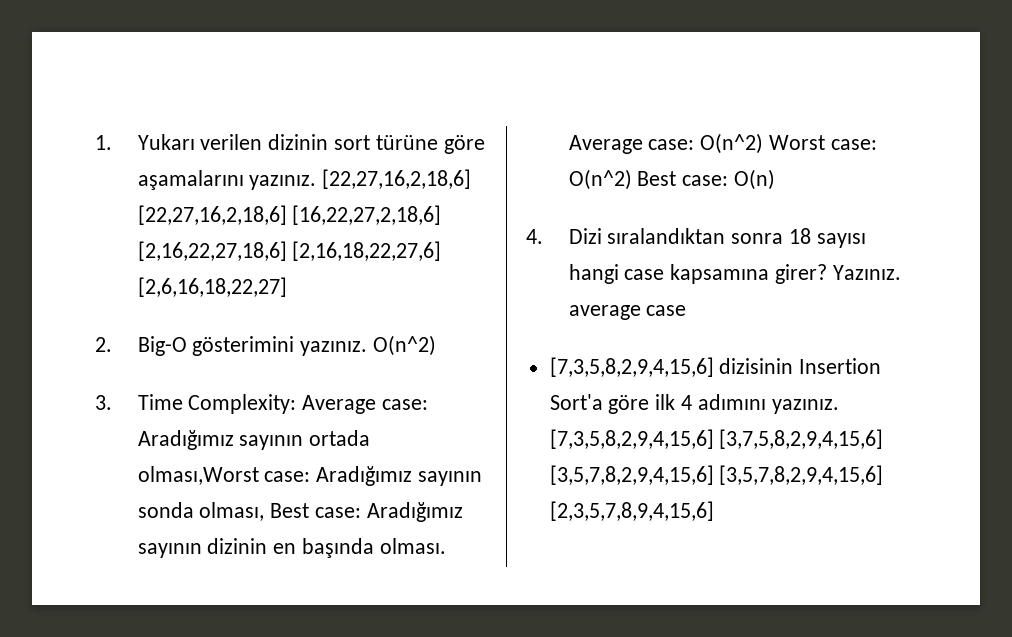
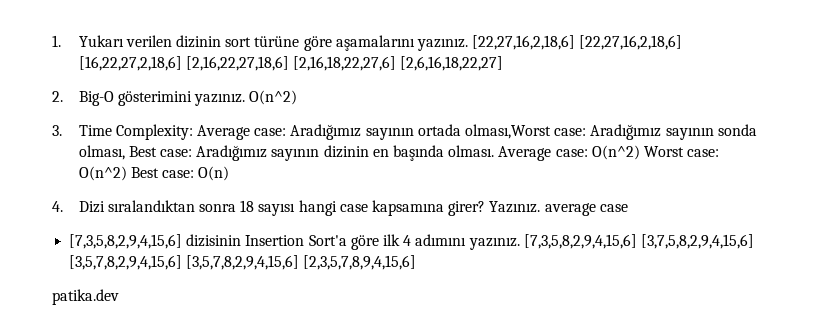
+ patika.dev

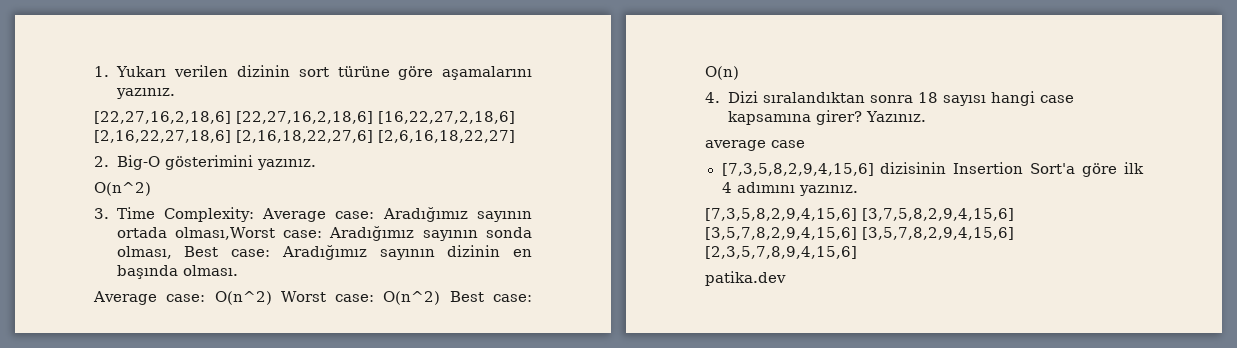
- 1. Yukarı verilen dizinin sort türüne göre aşamalarını yazınız. [22,27,16,2,18,6] [22,27,16,2,18,6] [16,22,27,2,18,6] [2,16,22,27,18,6] [2,16,18,22,27,6] [2,6,16,18,22,27]
+ 1. Yukarı verilen dizinin sort türüne göre aşamalarını yazınız.
+ [22,27,16,2,18,6] [22,27,16,2,18,6] [16,22,27,2,18,6] [2,16,22,27,18,6] [2,16,18,22,27,6] [2,6,16,18,22,27]
- 2. Big-O gösterimini yazınız. O(n^2)
+ 2. Big-O gösterimini yazınız.
+ O(n^2)
- 3. Time Complexity: Average case: Aradığımız sayının ortada olması,Worst case: Aradığımız sayının sonda olması, Best case: Aradığımız sayının dizinin en başında olması. Average case: O(n^2) Worst case: O(n^2) Best case: O(n)
+ 3. Time Complexity: Average case: Aradığımız sayının ortada olması,Worst case: Aradığımız sayının sonda olması, Best case: Aradığımız sayının dizinin en başında olması.
+ Average case: O(n^2) Worst case: O(n^2) Best case: O(n)
- Yazınız. average case
+ Yazınız.
+ average case
- [7,3,5,8,2,9,4,15,6] dizisinin Insertion Sort'a göre ilk 4 adımını yazınız. [7,3,5,8,2,9,4,15,6] [3,7,5,8,2,9,4,15,6] [3,5,7,8,2,9,4,15,6] [3,5,7,8,2,9,4,15,6] [2,3,5,7,8,9,4,15,6]
+ [7,3,5,8,2,9,4,15,6] dizisinin Insertion Sort'a göre ilk 4 adımını yazınız.
+ [7,3,5,8,2,9,4,15,6] [3,7,5,8,2,9,4,15,6] [3,5,7,8,2,9,4,15,6] [3,5,7,8,2,9,4,15,6] [2,3,5,7,8,9,4,15,6]

